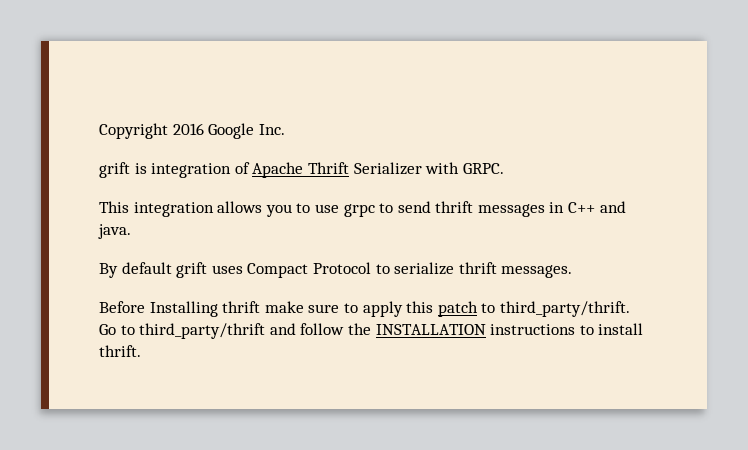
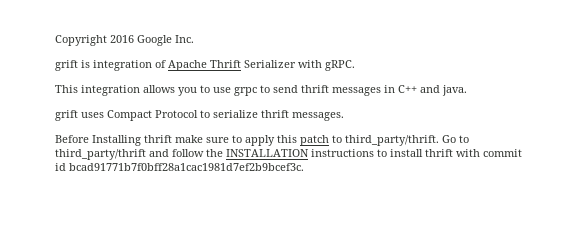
- grift is integration of Apache Thrift Serializer with GRPC.
+ grift is integration of Apache Thrift Serializer with gRPC.
- By default grift uses Compact Protocol to serialize thrift messages.
+ grift uses Compact Protocol to serialize thrift messages.
- Go to third_party/thrift and follow the INSTALLATION instructions to install thrift.
+ Go to third_party/thrift and follow the INSTALLATION instructions to install thrift with commit id bcad91771b7f0bff28a1cac1981d7ef2b9bcef3c.

